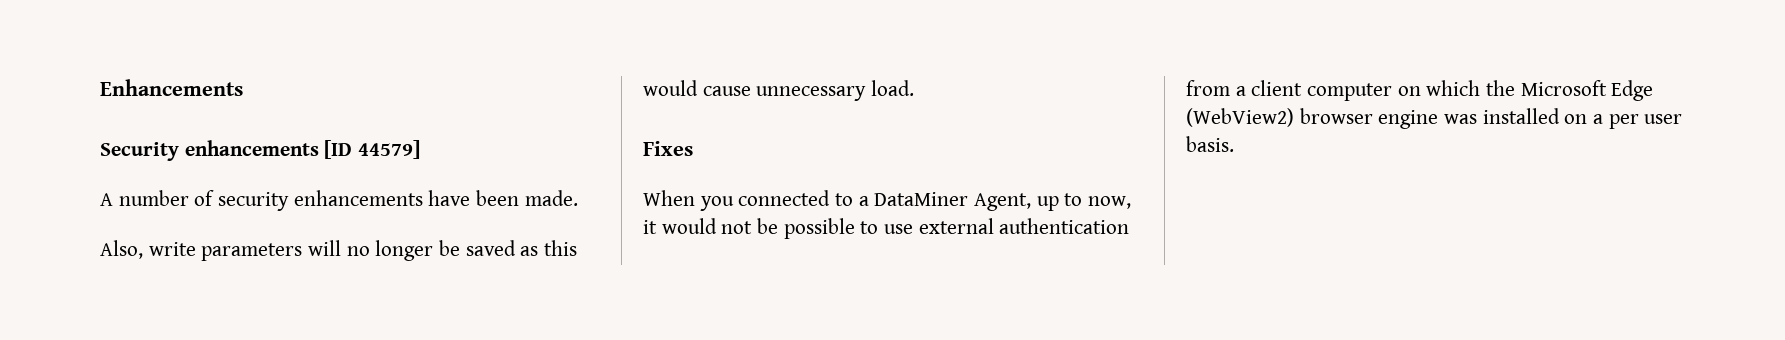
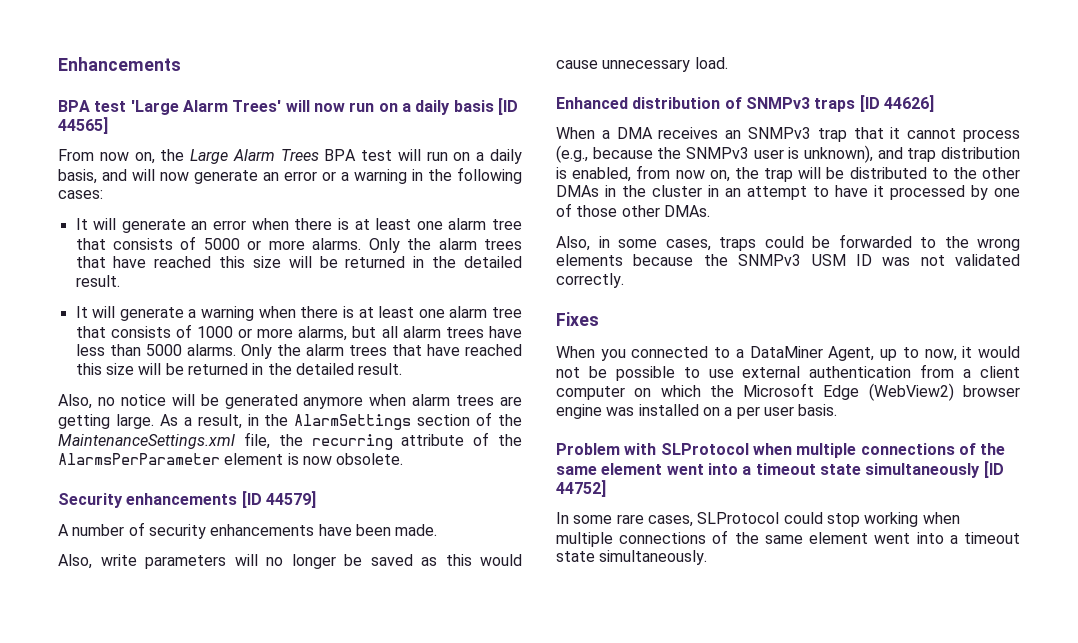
+ BPA test 'Large Alarm Trees' will now run on a daily basis [ID 44565]
+ From now on, the Large Alarm Trees BPA test will run on a daily basis, and will now generate an error or a warning in the following cases:
+ It will generate an error when there is at least one alarm tree that consists of 5000 or more alarms. Only the alarm trees that have reached this size will be returned in the detailed result.
+ It will generate a warning when there is at least one alarm tree that consists of 1000 or more alarms, but all alarm trees have less than 5000 alarms. Only the alarm trees that have reached this size will be returned in the detailed result.
+ Also, no notice will be generated anymore when alarm trees are getting large. As a result, in the AlarmSettings section of the MaintenanceSettings.xml file, the recurring attribute of the AlarmsPerParameter element is now obsolete.
+ Enhanced distribution of SNMPv3 traps [ID 44626]
+ When a DMA receives an SNMPv3 trap that it cannot process (e.g., because the SNMPv3 user is unknown), and trap distribution is enabled, from now on, the trap will be distributed to the other DMAs in the cluster in an attempt to have it processed by one of those other DMAs.
+ Also, in some cases, traps could be forwarded to the wrong elements because the SNMPv3 USM ID was not validated correctly.
+ Problem with SLProtocol when multiple connections of the same element went into a timeout state simultaneously [ID 44752]
+ In some rare cases, SLProtocol could stop working when multiple connections of the same element went into a timeout state simultaneously.

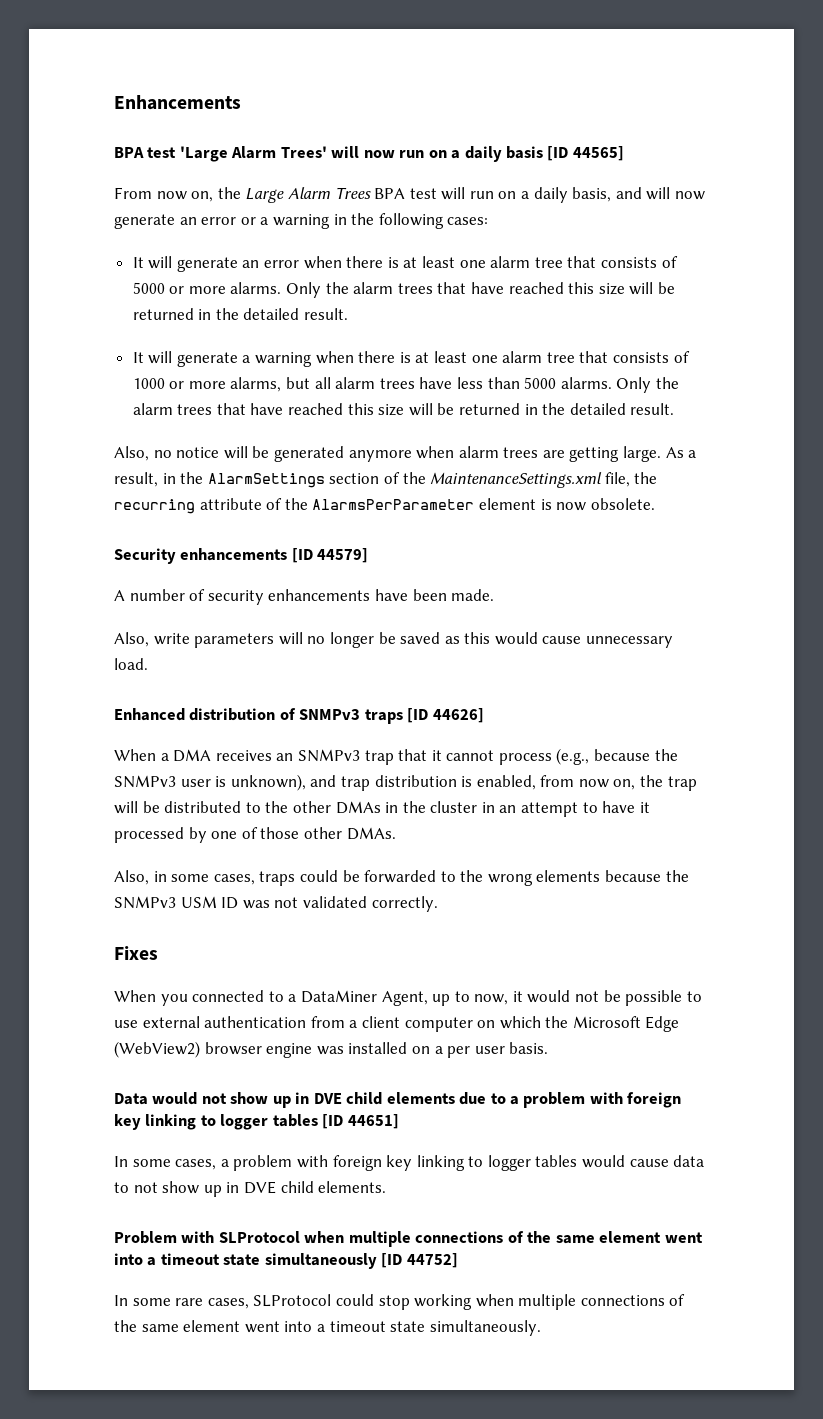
+ Data would not show up in DVE child elements due to a problem with foreign key linking to logger tables [ID 44651]
+ In some cases, a problem with foreign key linking to logger tables would cause data to not show up in DVE child elements.

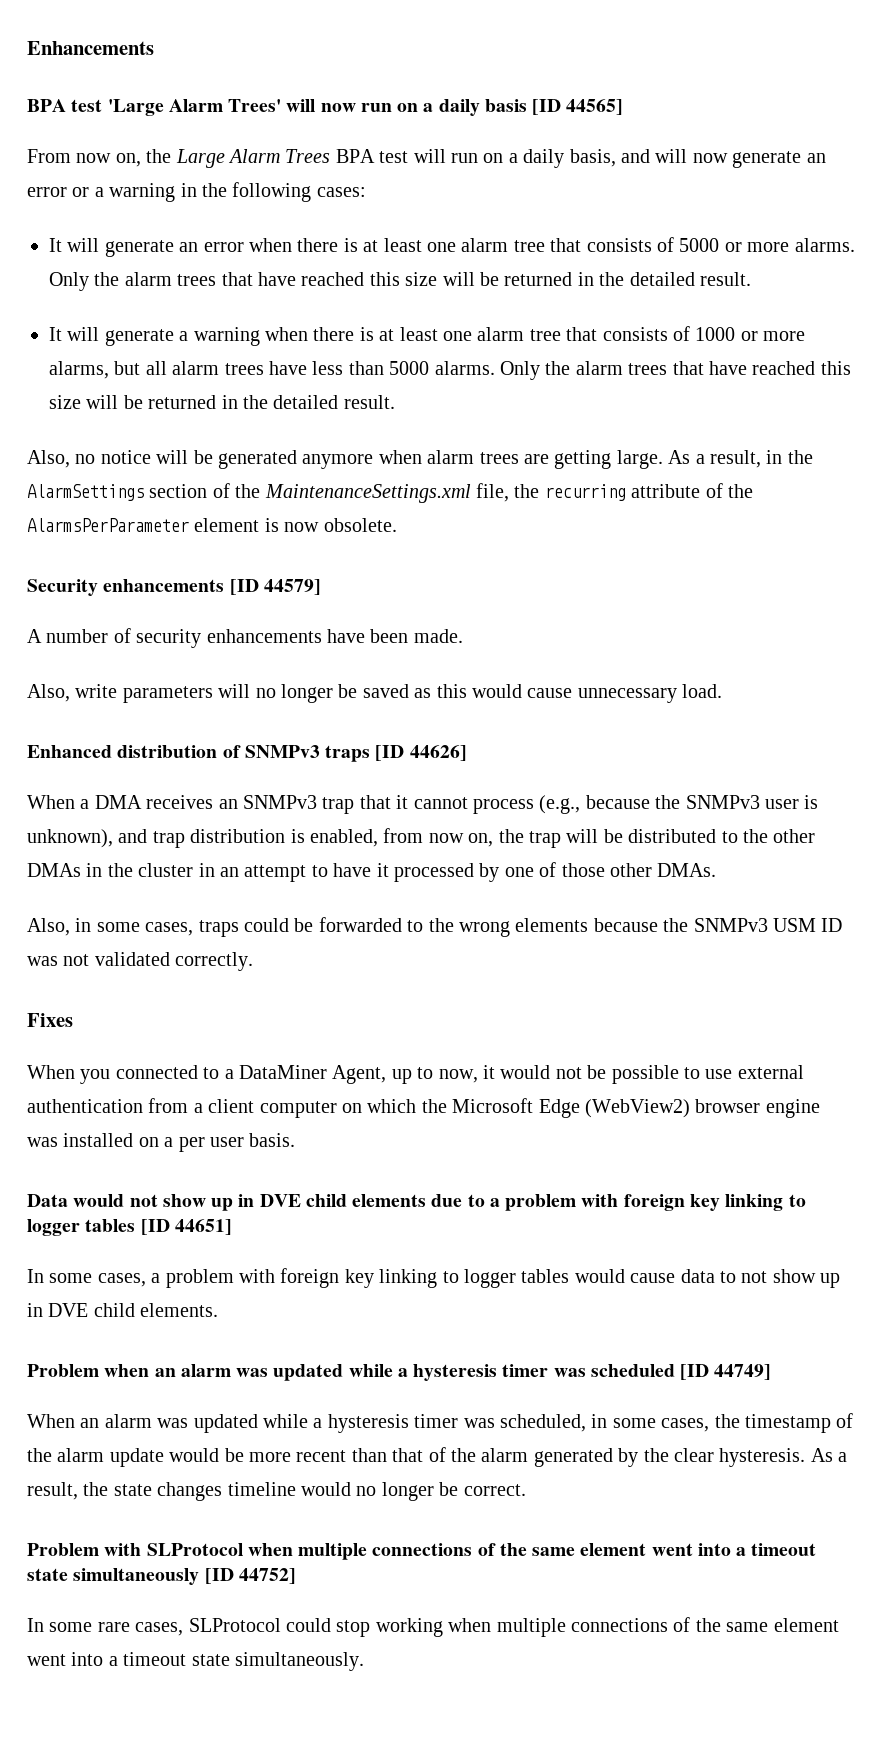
+ Problem when an alarm was updated while a hysteresis timer was scheduled [ID 44749]
+ When an alarm was updated while a hysteresis timer was scheduled, in some cases, the timestamp of the alarm update would be more recent than that of the alarm generated by the clear hysteresis. As a result, the state changes timeline would no longer be correct.

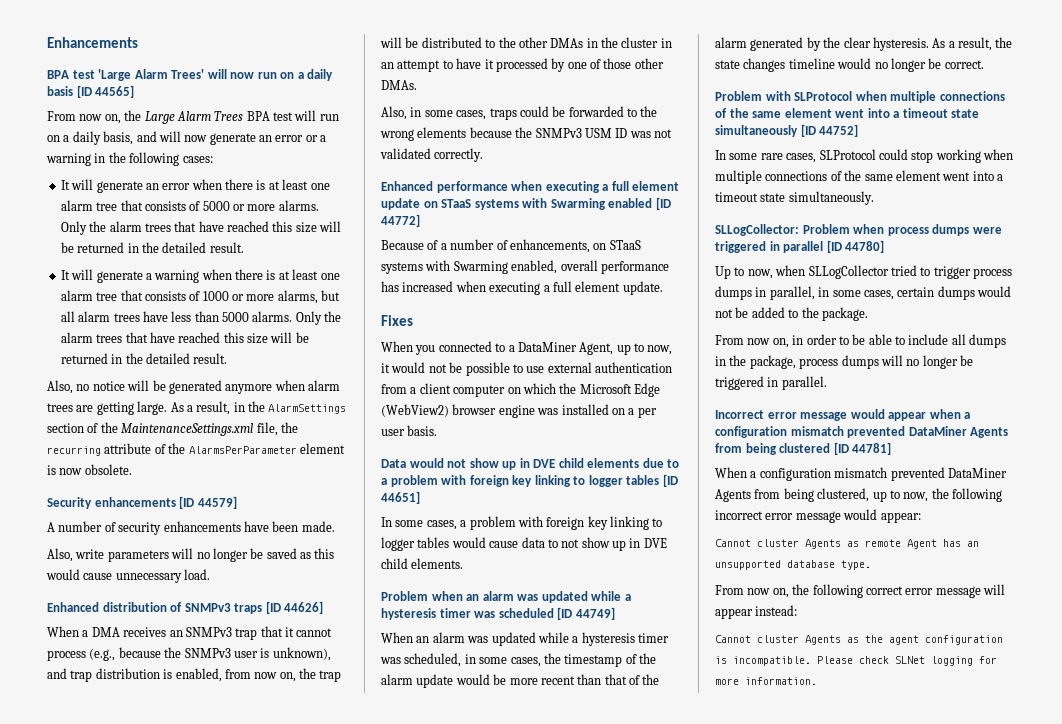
+ Enhanced performance when executing a full element update on STaaS systems with Swarming enabled [ID 44772]
+ Because of a number of enhancements, on STaaS systems with Swarming enabled, overall performance has increased when executing a full element update.
+ SLLogCollector: Problem when process dumps were triggered in parallel [ID 44780]
+ Up to now, when SLLogCollector tried to trigger process dumps in parallel, in some cases, certain dumps would not be added to the package.
+ From now on, in order to be able to include all dumps in the package, process dumps will no longer be triggered in parallel.
+ Incorrect error message would appear when a configuration mismatch prevented DataMiner Agents from being clustered [ID 44781]
+ When a configuration mismatch prevented DataMiner Agents from being clustered, up to now, the following incorrect error message would appear:
+ Cannot cluster Agents as remote Agent has an unsupported database type.
+ From now on, the following correct error message will appear instead:
+ Cannot cluster Agents as the agent configuration is incompatible. Please check SLNet logging for more information.

